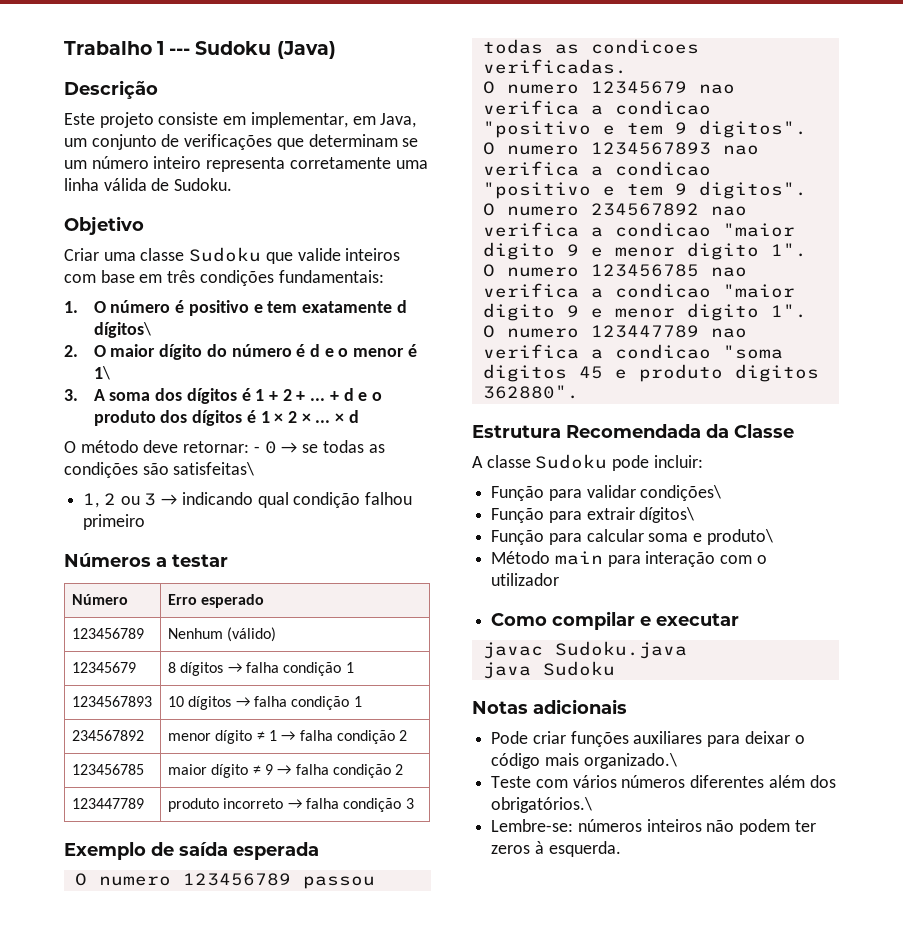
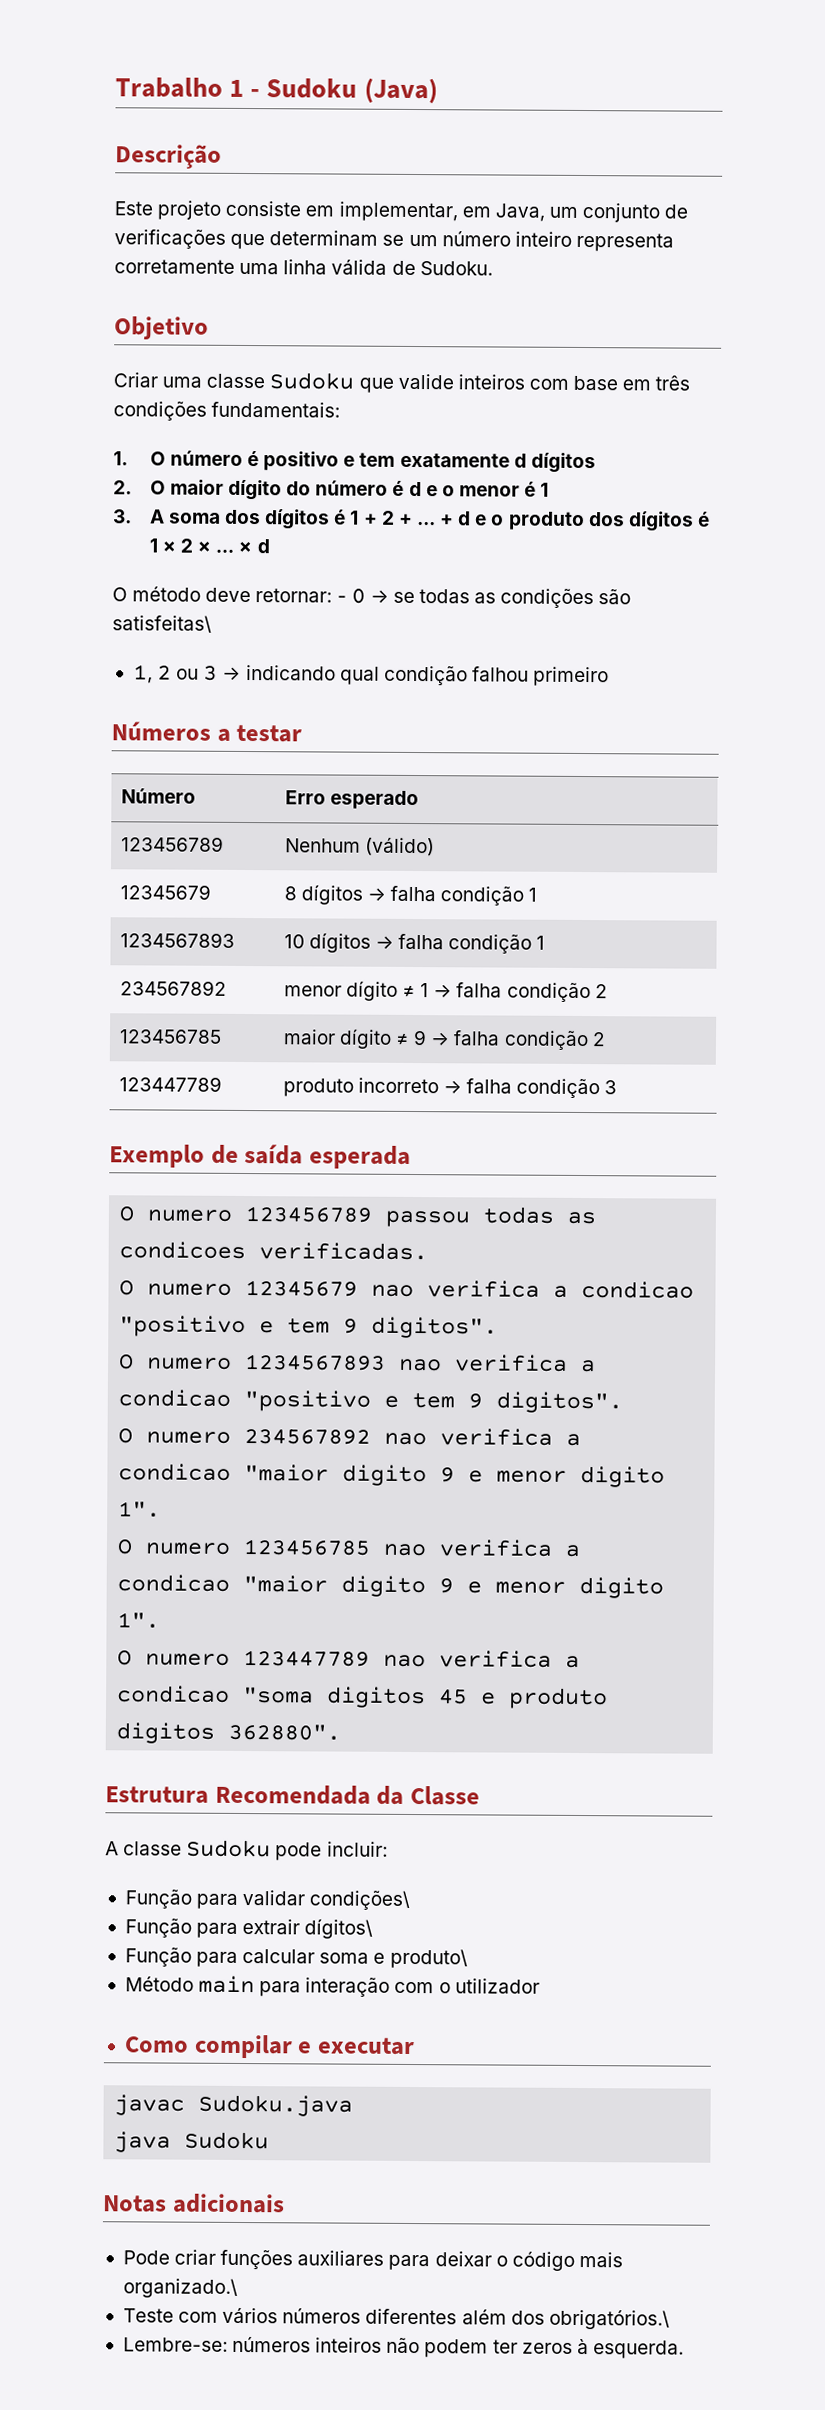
- Trabalho 1 --- Sudoku (Java)
+ Trabalho 1 - Sudoku (Java)
- 1. O número é positivo e tem exatamente d dígitos\
+ 1. O número é positivo e tem exatamente d dígitos
- 2. O maior dígito do número é d e o menor é 1\
+ 2. O maior dígito do número é d e o menor é 1

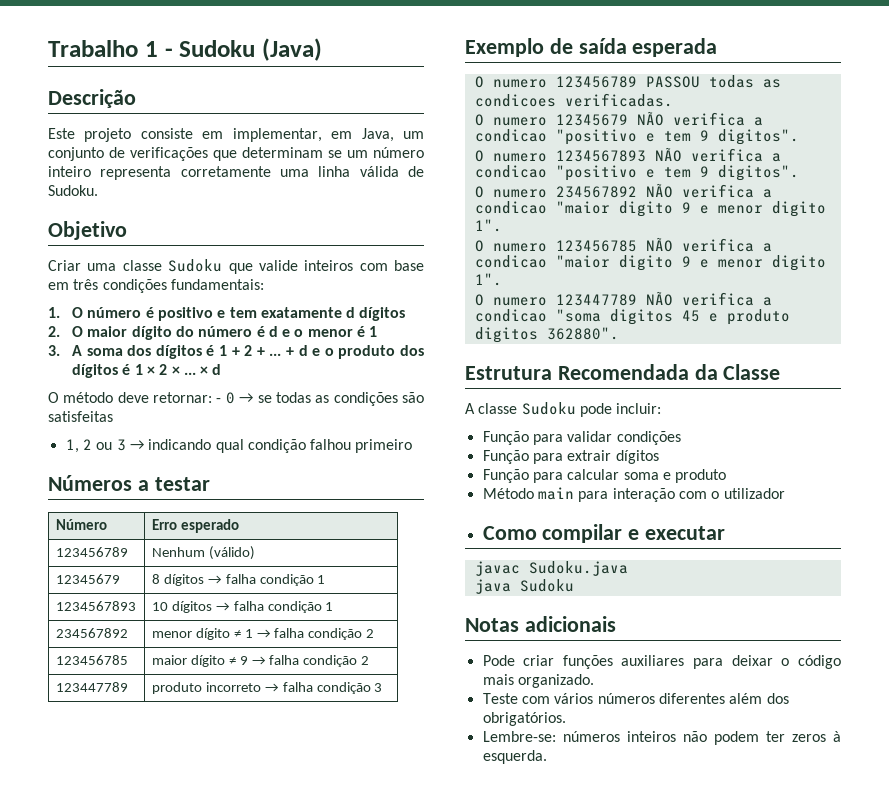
- O método deve retornar: - 0 → se todas as condições são satisfeitas\
+ O método deve retornar: - 0 → se todas as condições são satisfeitas
- O numero 123456789 passou todas as condicoes verificadas.
+ O numero 123456789 PASSOU todas as condicoes verificadas.
- O numero 12345679 nao verifica a condicao "positivo e tem 9 digitos".
+ O numero 12345679 NÃO verifica a condicao "positivo e tem 9 digitos".
- O numero 1234567893 nao verifica a condicao "positivo e tem 9 digitos".
+ O numero 1234567893 NÃO verifica a condicao "positivo e tem 9 digitos".
- O numero 234567892 nao verifica a condicao "maior digito 9 e menor digito 1".
+ O numero 234567892 NÃO verifica a condicao "maior digito 9 e menor digito 1".
- O numero 123456785 nao verifica a condicao "maior digito 9 e menor digito 1".
+ O numero 123456785 NÃO verifica a condicao "maior digito 9 e menor digito 1".
- O numero 123447789 nao verifica a condicao "soma digitos 45 e produto digitos 362880".
+ O numero 123447789 NÃO verifica a condicao "soma digitos 45 e produto digitos 362880".
- Função para validar condições\
+ Função para validar condições
- Função para extrair dígitos\
+ Função para extrair dígitos
- Função para calcular soma e produto\
+ Função para calcular soma e produto
- Pode criar funções auxiliares para deixar o código mais organizado.\
+ Pode criar funções auxiliares para deixar o código mais organizado.
- Teste com vários números diferentes além dos obrigatórios.\
+ Teste com vários números diferentes além dos obrigatórios.

